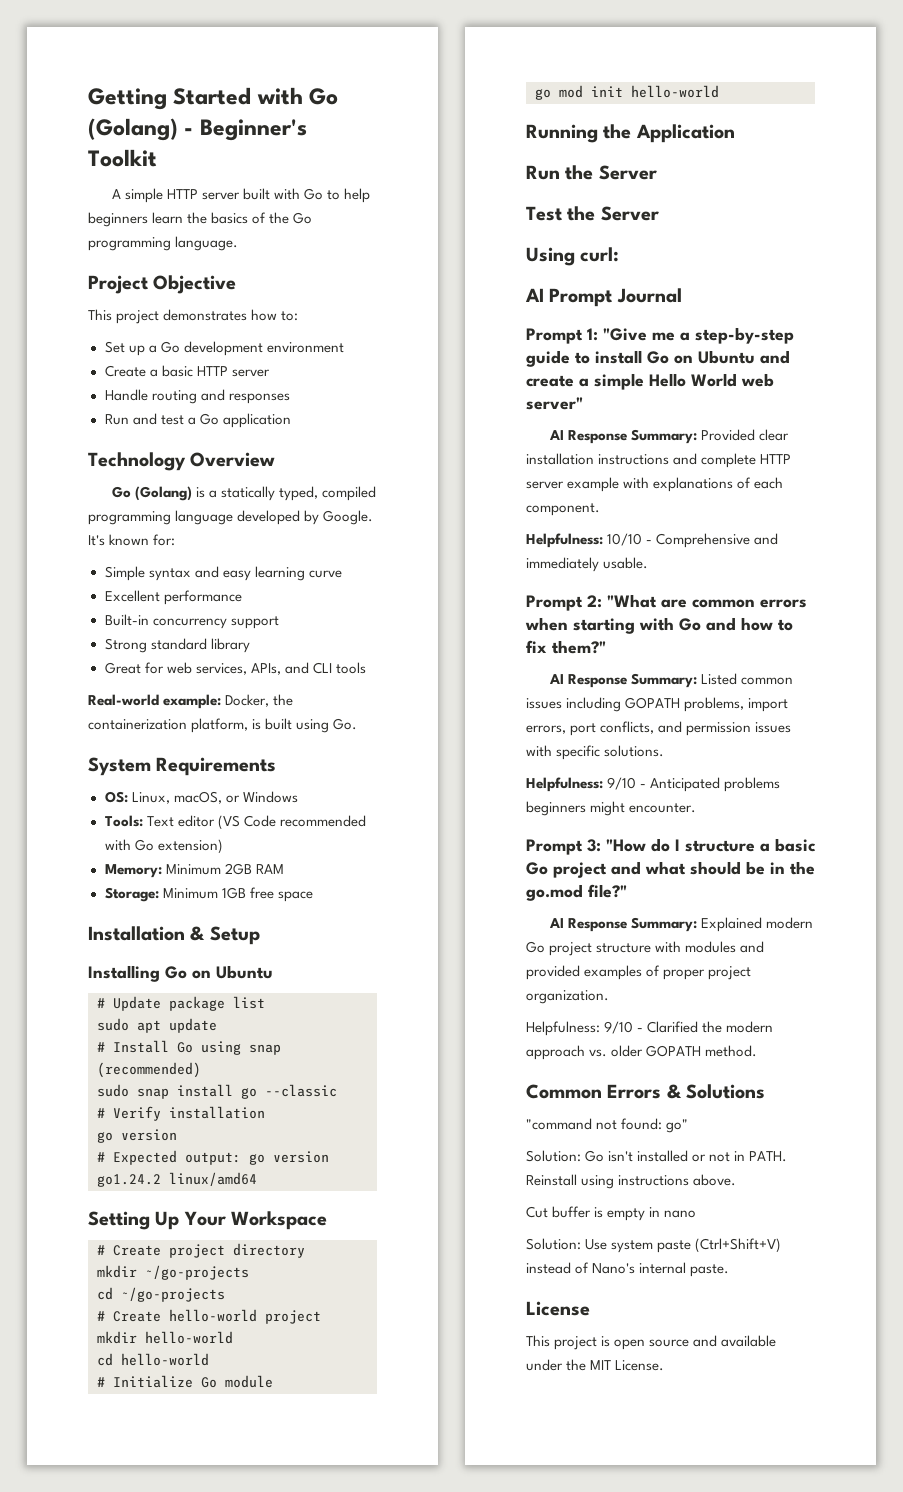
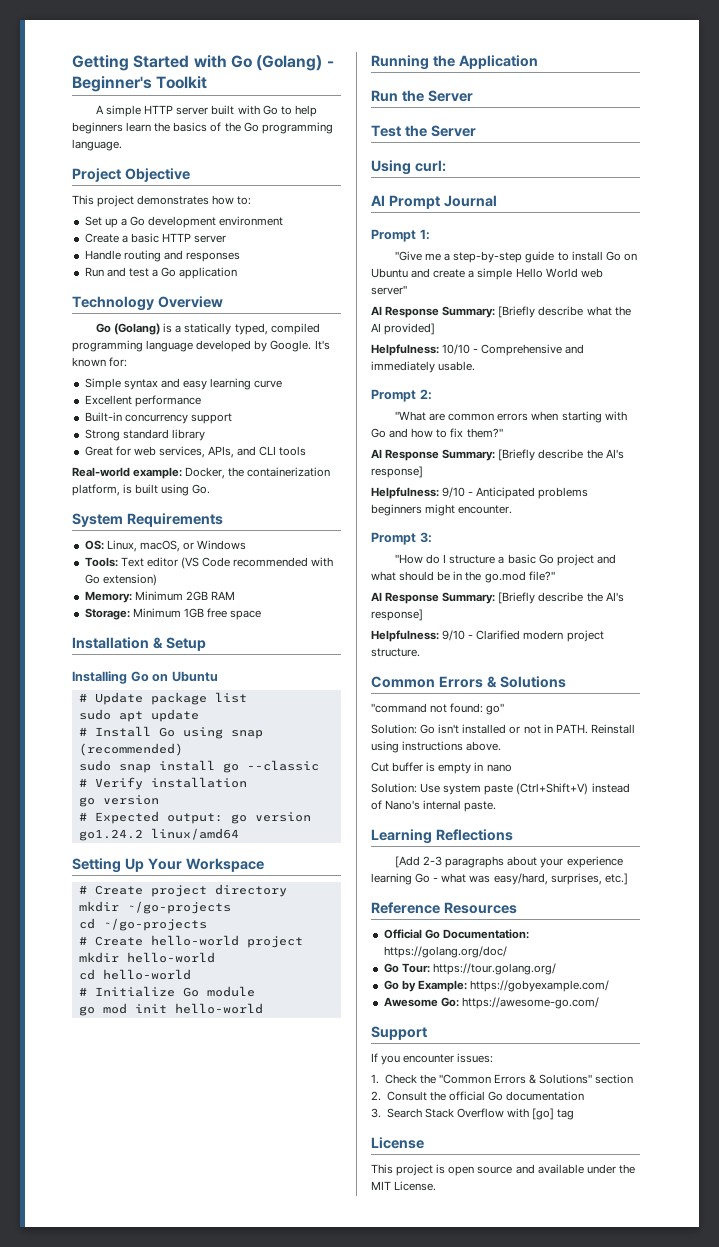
- Prompt 1: "Give me a step-by-step guide to install Go on Ubuntu and create a simple Hello World web server"
+ Prompt 1:
+ "Give me a step-by-step guide to install Go on Ubuntu and create a simple Hello World web server"
- AI Response Summary: Provided clear installation instructions and complete HTTP server example with explanations of each component.
+ AI Response Summary: [Briefly describe what the AI provided]
- Prompt 2: "What are common errors when starting with Go and how to fix them?"
- AI Response Summary: Listed common issues including GOPATH problems, import errors, port conflicts, and permission issues with specific solutions.
+ Prompt 2:
+ "What are common errors when starting with Go and how to fix them?"
+ AI Response Summary: [Briefly describe the AI's response]
- Prompt 3: "How do I structure a basic Go project and what should be in the go.mod file?"
- AI Response Summary: Explained modern Go project structure with modules and provided examples of proper project organization.
- Helpfulness: 9/10 - Clarified the modern approach vs. older GOPATH method.
+ Prompt 3:
+ "How do I structure a basic Go project and what should be in the go.mod file?"
+ AI Response Summary: [Briefly describe the AI's response]
+ Helpfulness: 9/10 - Clarified modern project structure.
+ Learning Reflections
+ [Add 2-3 paragraphs about your experience learning Go - what was easy/hard, surprises, etc.]
+ Reference Resources
+ Official Go Documentation: https://golang.org/doc/
+ Go Tour: https://tour.golang.org/
+ Go by Example: https://gobyexample.com/
+ Awesome Go: https://awesome-go.com/
+ Support
+ If you encounter issues:
+ 1. Check the "Common Errors & Solutions" section
+ 2. Consult the official Go documentation
+ 3. Search Stack Overflow with [go] tag

